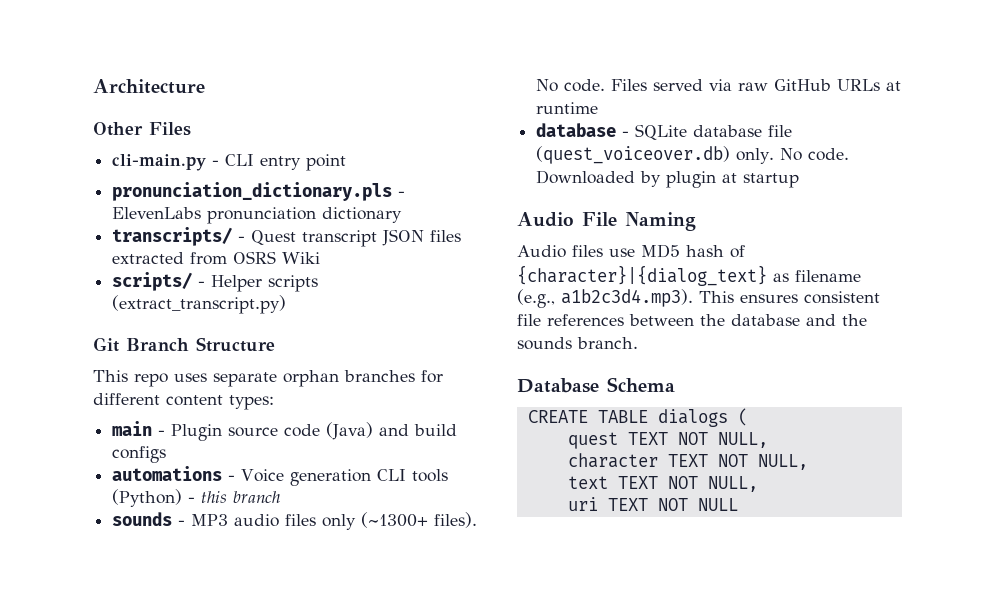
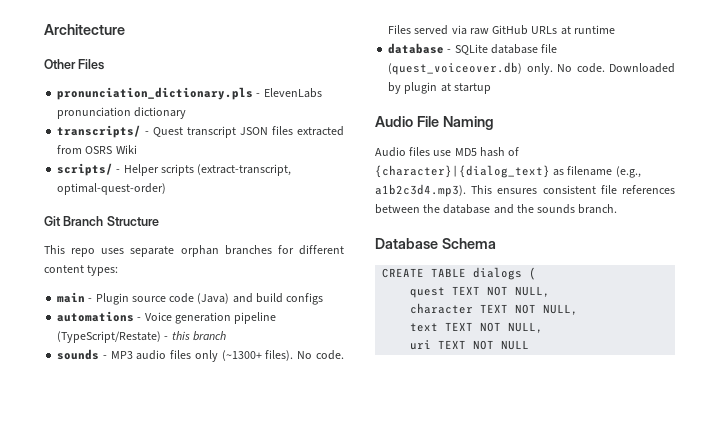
- cli-main.py - CLI entry point
- scripts/ - Helper scripts (extract_transcript.py)
+ scripts/ - Helper scripts (extract-transcript, optimal-quest-order)
- automations - Voice generation CLI tools (Python) - this branch
+ automations - Voice generation pipeline (TypeScript/Restate) - this branch

